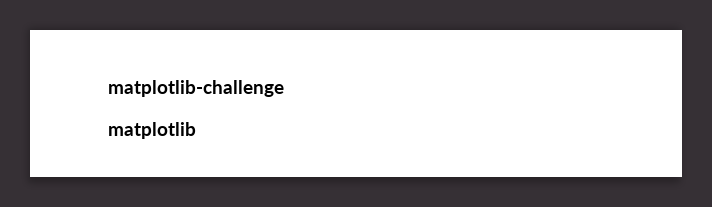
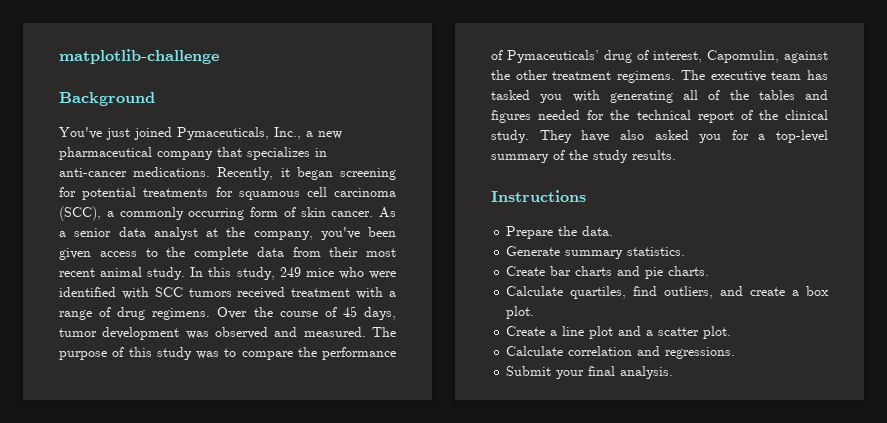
- matplotlib
+ Background
+ You've just joined Pymaceuticals, Inc., a new pharmaceutical company that specializes in anti-cancer medications. Recently, it began screening for potential treatments for squamous cell carcinoma (SCC), a commonly occurring form of skin cancer. As a senior data analyst at the company, you've been given access to the complete data from their most recent animal study. In this study, 249 mice who were identified with SCC tumors received treatment with a range of drug regimens. Over the course of 45 days, tumor development was observed and measured. The purpose of this study was to compare the performance of Pymaceuticals’ drug of interest, Capomulin, against the other treatment regimens. The executive team has tasked you with generating all of the tables and figures needed for the technical report of the clinical study. They have also asked you for a top-level summary of the study results.
+ Instructions
+ Prepare the data.
+ Generate summary statistics.
+ Create bar charts and pie charts.
+ Calculate quartiles, find outliers, and create a box plot.
+ Create a line plot and a scatter plot.
+ Calculate correlation and regressions.
+ Submit your final analysis.

